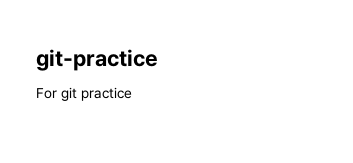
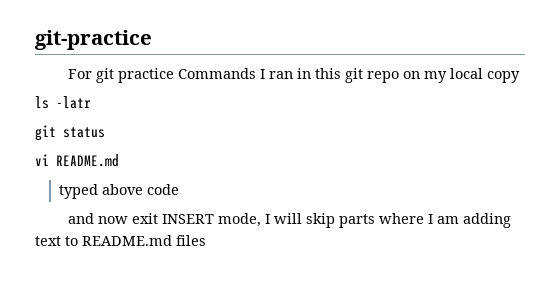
- For git practice
+ For git practice Commands I ran in this git repo on my local copy
+ ls -latr
+ git status
+ vi README.md
+ typed above code
+ and now exit INSERT mode, I will skip parts where I am adding text to README.md files

